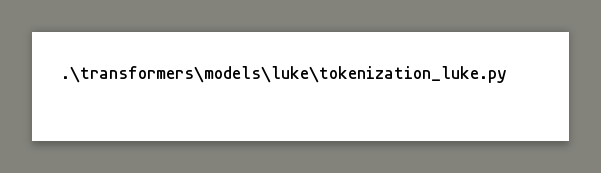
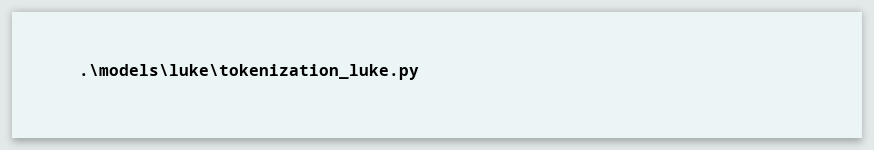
- .\transformers\models\luke\tokenization_luke.py
+ .\models\luke\tokenization_luke.py

